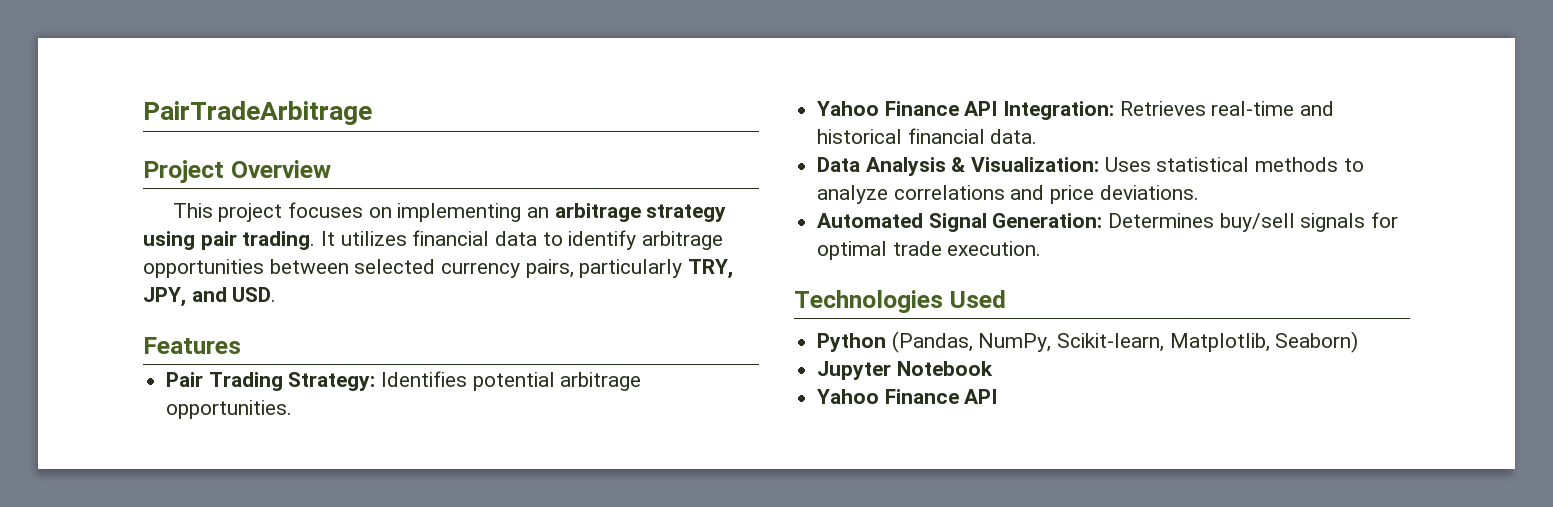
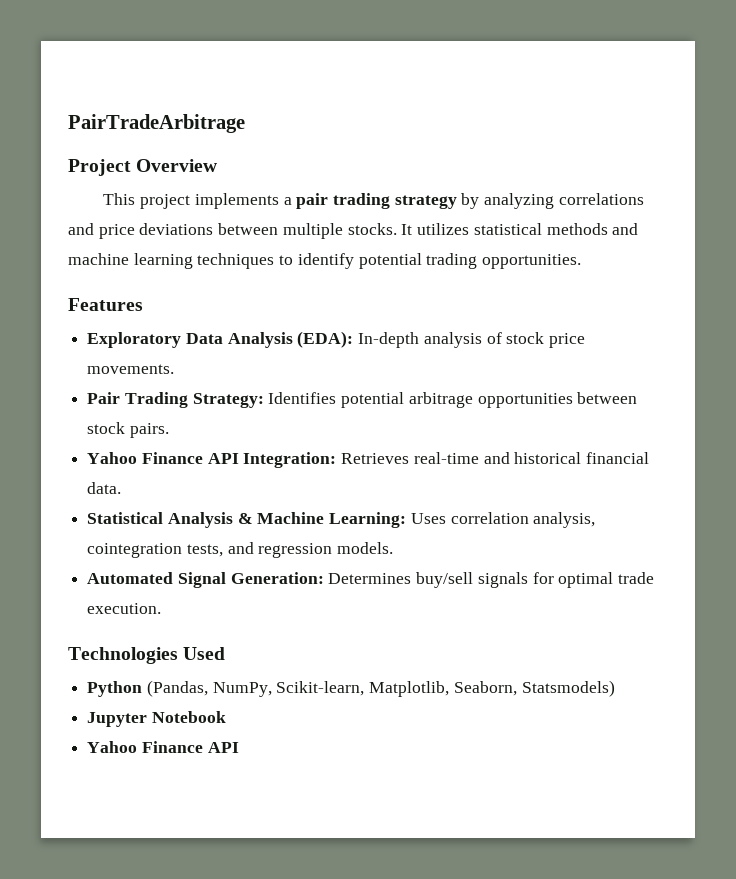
- This project focuses on implementing an arbitrage strategy using pair trading. It utilizes financial data to identify arbitrage opportunities between selected currency pairs, particularly TRY, JPY, and USD.
+ This project implements a pair trading strategy by analyzing correlations and price deviations between multiple stocks. It utilizes statistical methods and machine learning techniques to identify potential trading opportunities.
  Features
+ Exploratory Data Analysis (EDA): In-depth analysis of stock price movements.
- Pair Trading Strategy: Identifies potential arbitrage opportunities.
+ Pair Trading Strategy: Identifies potential arbitrage opportunities between stock pairs.
- Data Analysis & Visualization: Uses statistical methods to analyze correlations and price deviations.
+ Statistical Analysis & Machine Learning: Uses correlation analysis, cointegration tests, and regression models.
- Python (Pandas, NumPy, Scikit-learn, Matplotlib, Seaborn)
+ Python (Pandas, NumPy, Scikit-learn, Matplotlib, Seaborn, Statsmodels)

